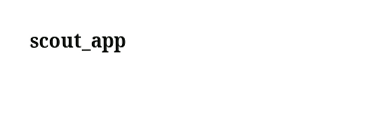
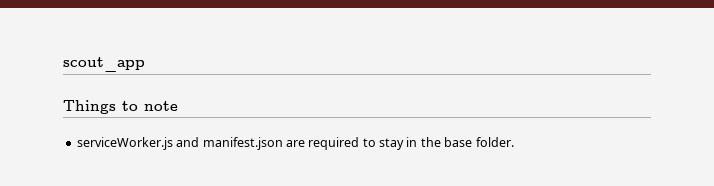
+ Things to note
+ serviceWorker.js and manifest.json are required to stay in the base folder.

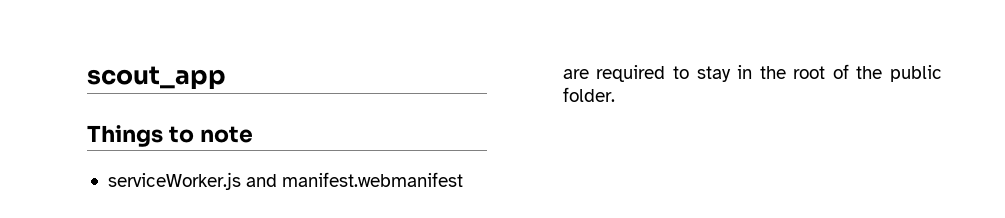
- serviceWorker.js and manifest.json are required to stay in the base folder.
+ serviceWorker.js and manifest.webmanifest are required to stay in the root of the public folder.

